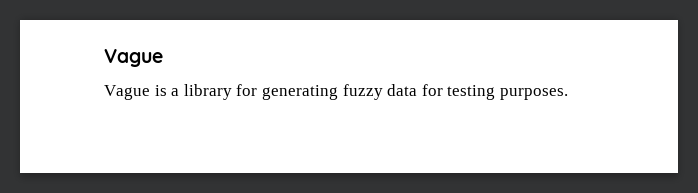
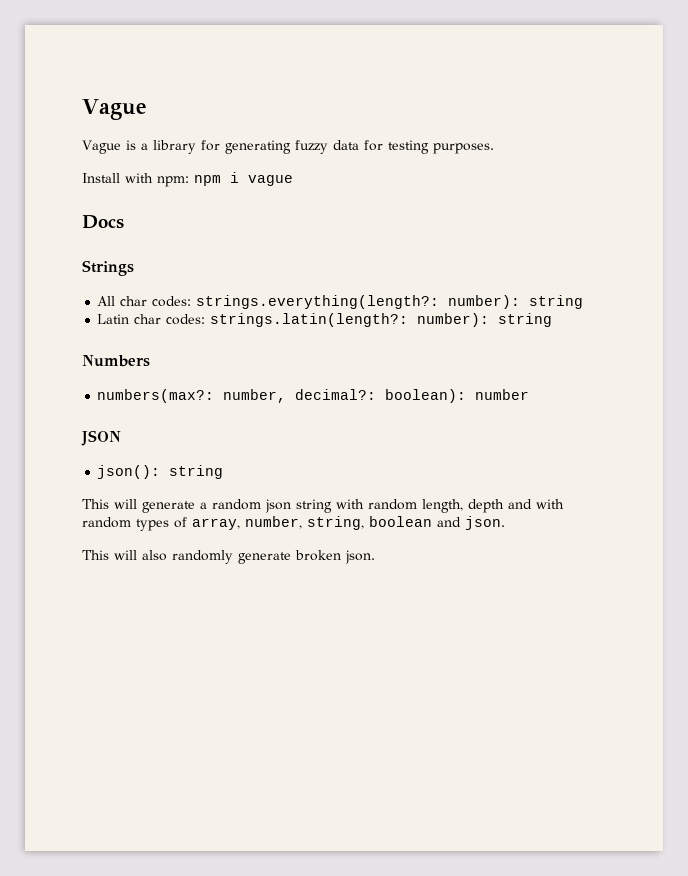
+ Install with npm: npm i vague
+ Docs
+ Strings
+ All char codes: strings.everything(length?: number): string
+ Latin char codes: strings.latin(length?: number): string
+ Numbers
+ numbers(max?: number, decimal?: boolean): number
+ JSON
+ json(): string
+ This will generate a random json string with random length, depth and with random types of array, number, string, boolean and json.
+ This will also randomly generate broken json.

